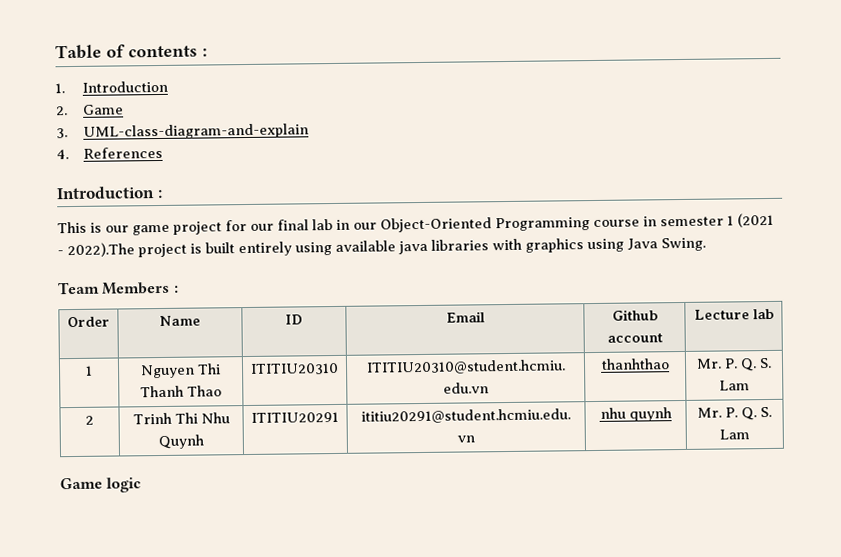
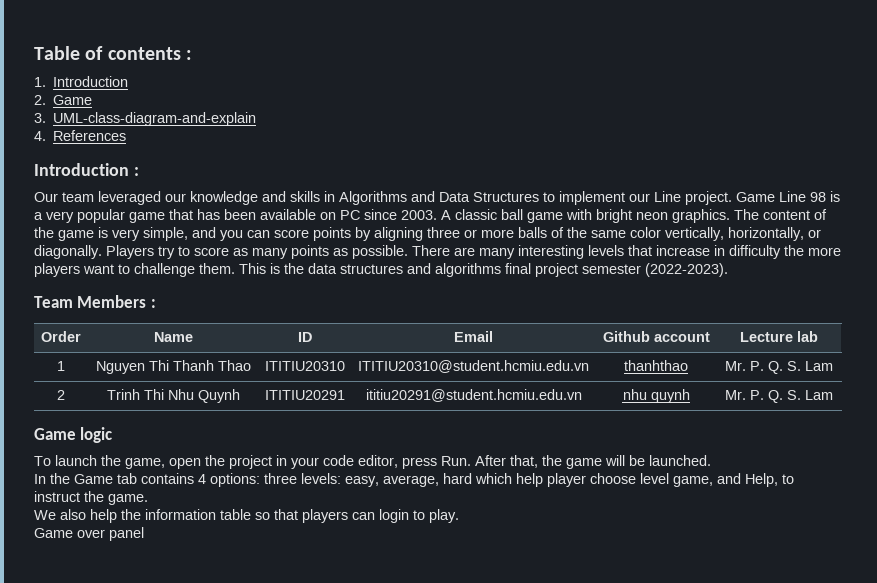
- This is our game project for our final lab in our Object-Oriented Programming course in semester 1 (2021 - 2022).The project is built entirely using available java libraries with graphics using Java Swing.
+ Our team leveraged our knowledge and skills in Algorithms and Data Structures to implement our Line project. Game Line 98 is a very popular game that has been available on PC since 2003. A classic ball game with bright neon graphics. The content of the game is very simple, and you can score points by aligning three or more balls of the same color vertically, horizontally, or diagonally. Players try to score as many points as possible. There are many interesting levels that increase in difficulty the more players want to challenge them. This is the data structures and algorithms final project semester (2022-2023).
+ To launch the game, open the project in your code editor, press Run. After that, the game will be launched.
+ In the Game tab contains 4 options: three levels: easy, average, hard which help player choose level game, and Help, to instruct the game.
+ We also help the information table so that players can login to play.
+ Game over panel

